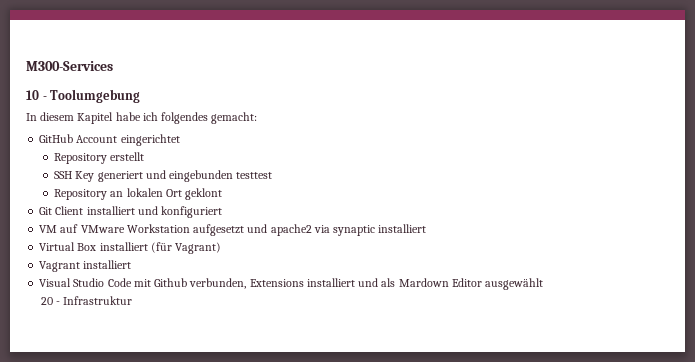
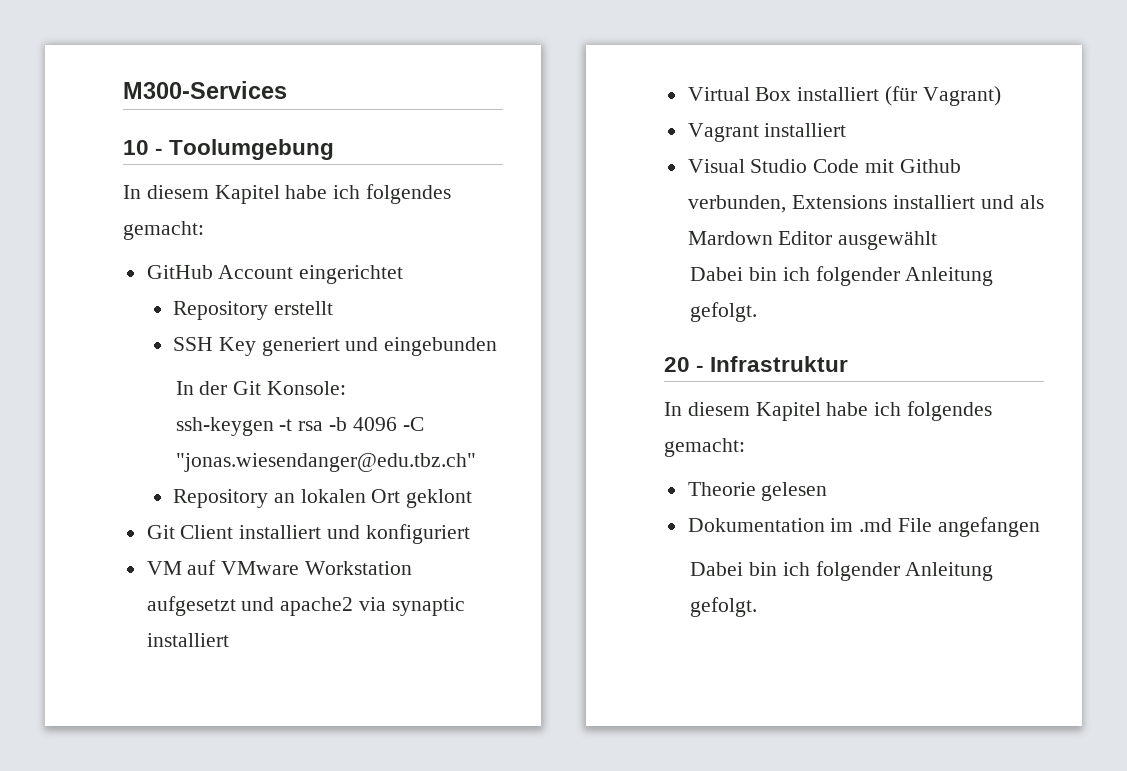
- SSH Key generiert und eingebunden testtest
+ SSH Key generiert und eingebunden
+ In der Git Konsole:
+ ssh-keygen -t rsa -b 4096 -C "jonas.wiesendanger@edu.tbz.ch"
  Visual Studio Code mit Github verbunden, Extensions installiert und als Mardown Editor ausgewählt
+ Dabei bin ich folgender Anleitung gefolgt.
  20 - Infrastruktur
+ In diesem Kapitel habe ich folgendes gemacht:
+ Theorie gelesen
+ Dokumentation im .md File angefangen
+ Dabei bin ich folgender Anleitung gefolgt.

